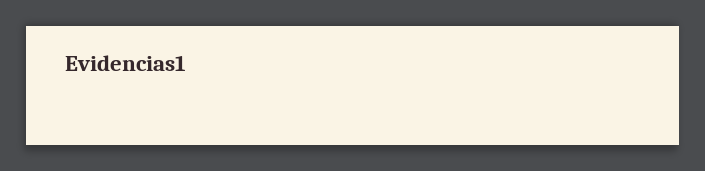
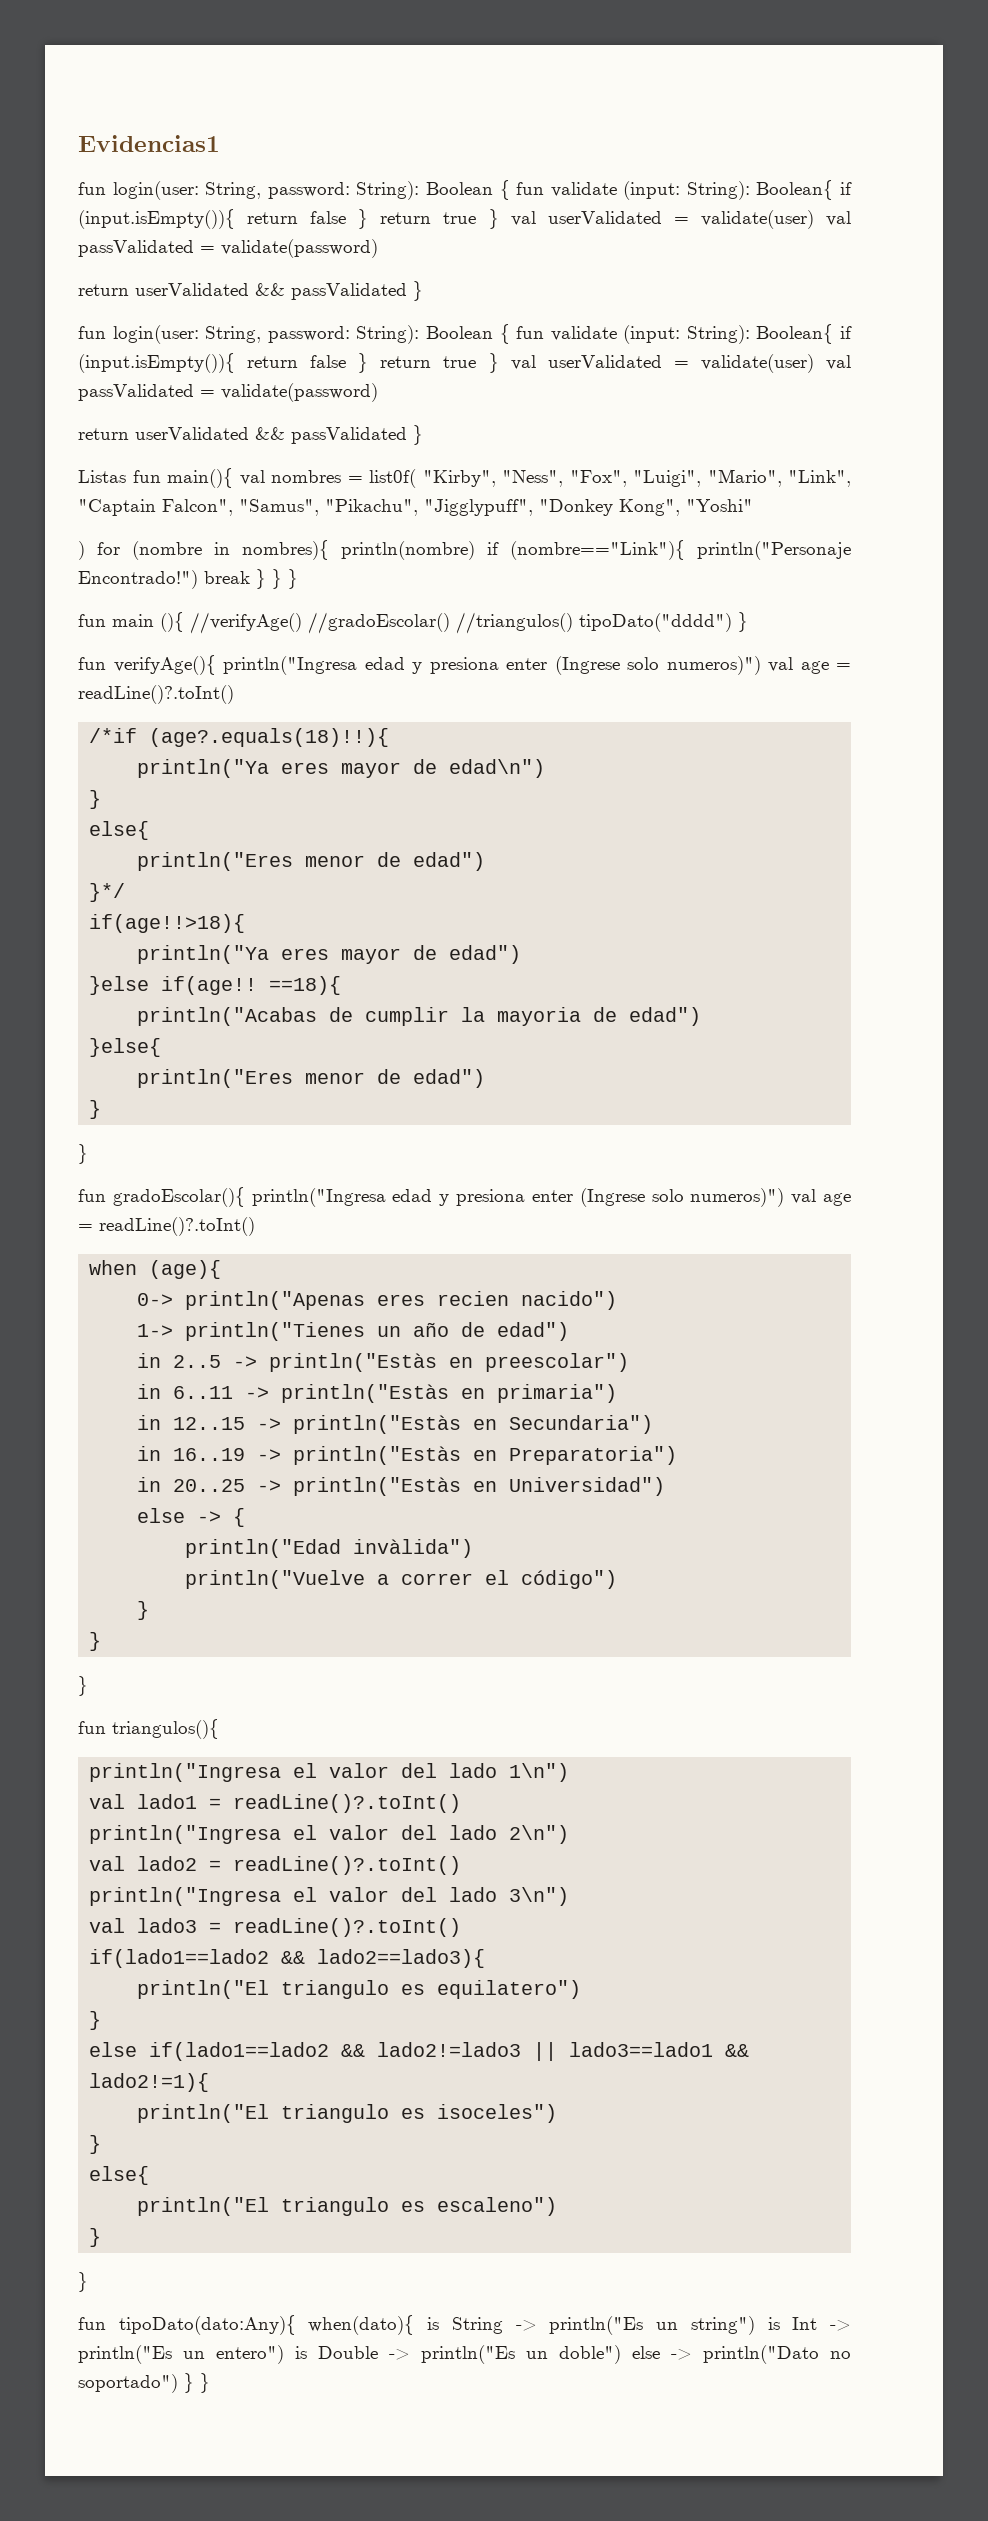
  Evidencias1
+ fun login(user: String, password: String): Boolean { fun validate (input: String): Boolean{ if (input.isEmpty()){ return false } return true } val userValidated = validate(user) val passValidated = validate(password)
+ return userValidated && passValidated }
+ fun login(user: String, password: String): Boolean { fun validate (input: String): Boolean{ if (input.isEmpty()){ return false } return true } val userValidated = validate(user) val passValidated = validate(password)
+ return userValidated && passValidated }
+ Listas fun main(){ val nombres = list0f( "Kirby", "Ness", "Fox", "Luigi", "Mario", "Link", "Captain Falcon", "Samus", "Pikachu", "Jigglypuff", "Donkey Kong", "Yoshi"
+ ) for (nombre in nombres){ println(nombre) if (nombre=="Link"){ println("Personaje Encontrado!") break } } }
+ fun main (){ //verifyAge() //gradoEscolar() //triangulos() tipoDato("dddd") }
+ fun verifyAge(){ println("Ingresa edad y presiona enter (Ingrese solo numeros)") val age = readLine()?.toInt()
+ /*if (age?.equals(18)!!){
+ println("Ya eres mayor de edad\n")
+ }
+ else{
+ println("Eres menor de edad")
+ }*/
+ if(age!!>18){
+ println("Ya eres mayor de edad")
+ }else if(age!! ==18){
+ println("Acabas de cumplir la mayoria de edad")
+ }else{
+ println("Eres menor de edad")
+ }
+ }
+ fun gradoEscolar(){ println("Ingresa edad y presiona enter (Ingrese solo numeros)") val age = readLine()?.toInt()
+ when (age){
+ 0-> println("Apenas eres recien nacido")
+ 1-> println("Tienes un año de edad")
+ in 2..5 -> println("Estàs en preescolar")
+ in 6..11 -> println("Estàs en primaria")
+ in 12..15 -> println("Estàs en Secundaria")
+ in 16..19 -> println("Estàs en Preparatoria")
+ in 20..25 -> println("Estàs en Universidad")
+ else -> {
+ println("Edad invàlida")
+ println("Vuelve a correr el código")
+ }
+ }
+ }
+ fun triangulos(){
+ println("Ingresa el valor del lado 1\n")
+ val lado1 = readLine()?.toInt()
+ println("Ingresa el valor del lado 2\n")
+ val lado2 = readLine()?.toInt()
+ println("Ingresa el valor del lado 3\n")
+ val lado3 = readLine()?.toInt()
+ if(lado1==lado2 && lado2==lado3){
+ println("El triangulo es equilatero")
+ }
+ else if(lado1==lado2 && lado2!=lado3 || lado3==lado1 && lado2!=1){
+ println("El triangulo es isoceles")
+ }
+ else{
+ println("El triangulo es escaleno")
+ }
+ }
+ fun tipoDato(dato:Any){ when(dato){ is String -> println("Es un string") is Int -> println("Es un entero") is Double -> println("Es un doble") else -> println("Dato no soportado") } }

